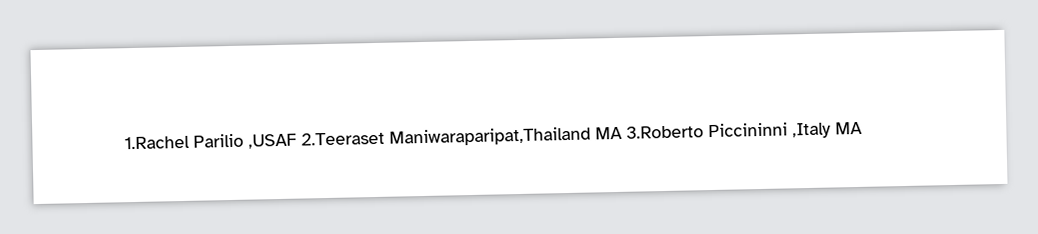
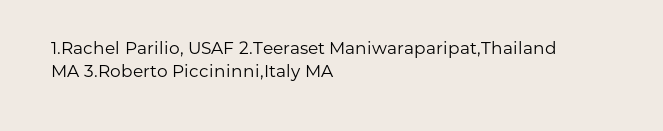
- 1.Rachel Parilio ,USAF 2.Teeraset Maniwaraparipat,Thailand MA 3.Roberto Piccininni ,Italy MA
+ 1.Rachel Parilio, USAF 2.Teeraset Maniwaraparipat,Thailand MA 3.Roberto Piccininni,Italy MA

